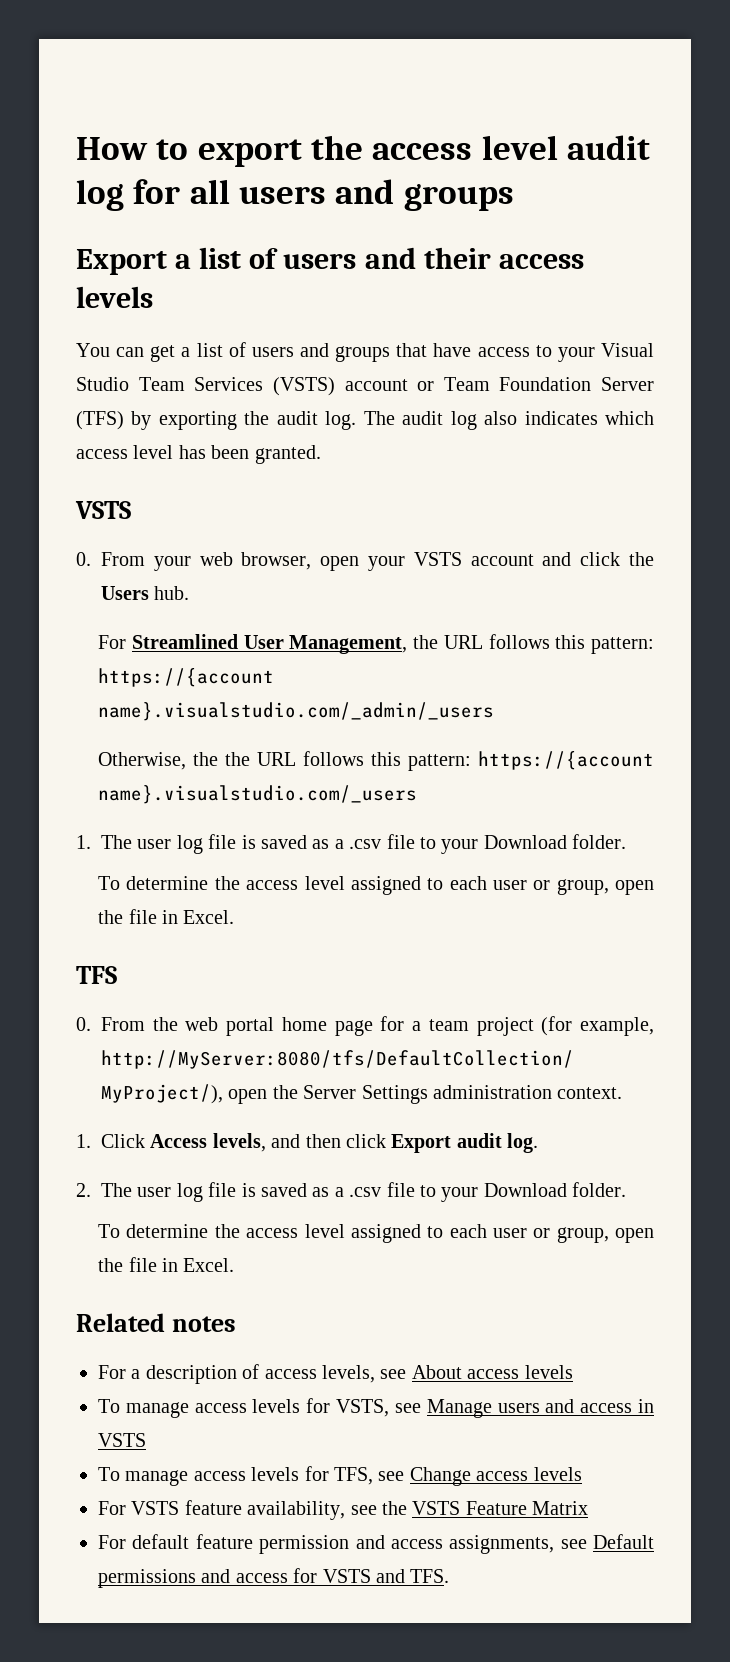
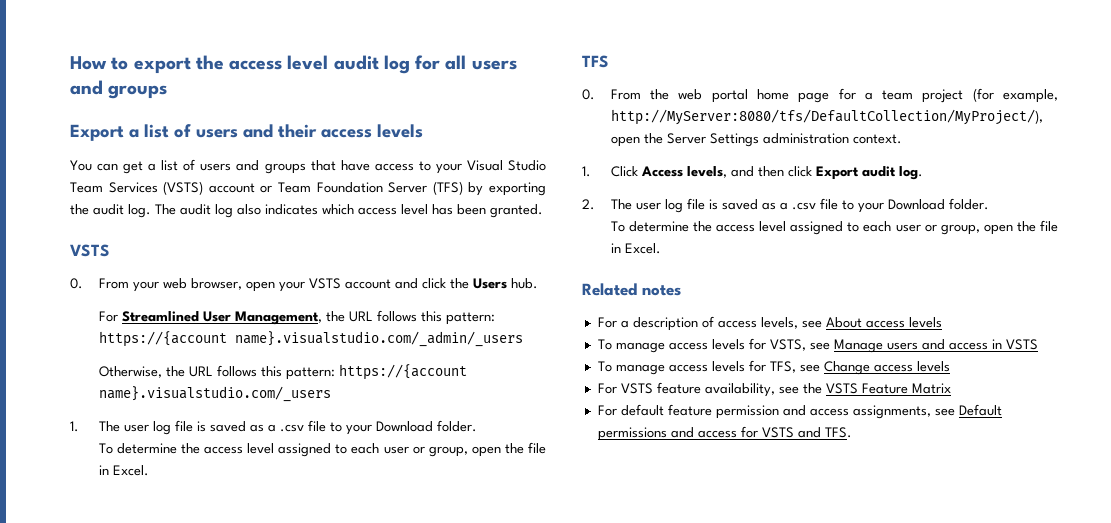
- Otherwise, the the URL follows this pattern: https://{account name}.visualstudio.com/_users
+ Otherwise, the URL follows this pattern: https://{account name}.visualstudio.com/_users

